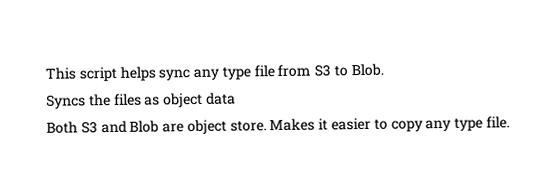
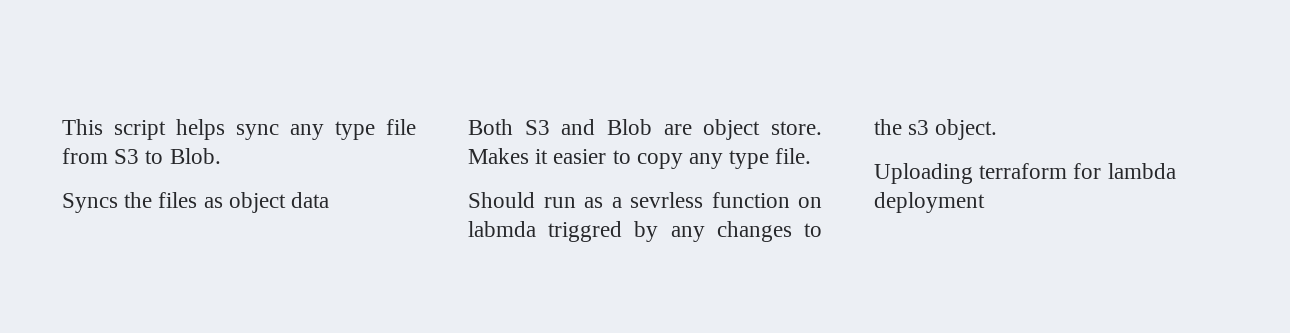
+ Should run as a sevrless function on labmda triggred by any changes to the s3 object.
+ Uploading terraform for lambda deployment

